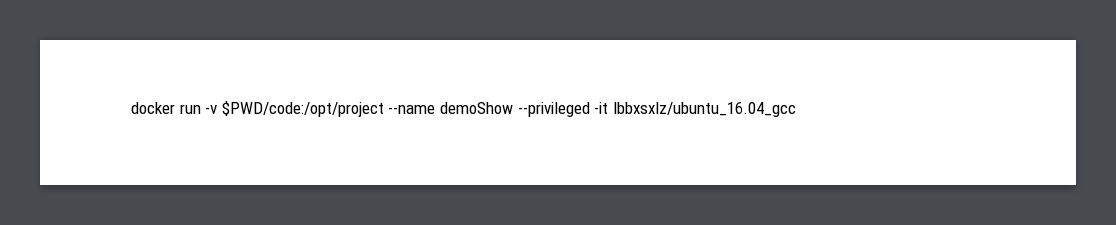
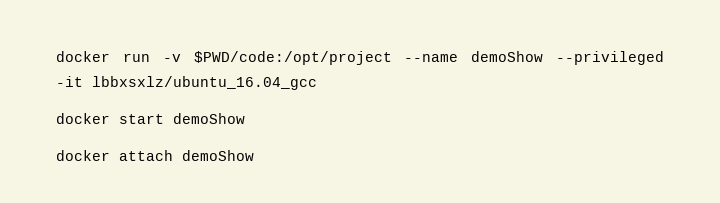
+ docker start demoShow
+ docker attach demoShow

